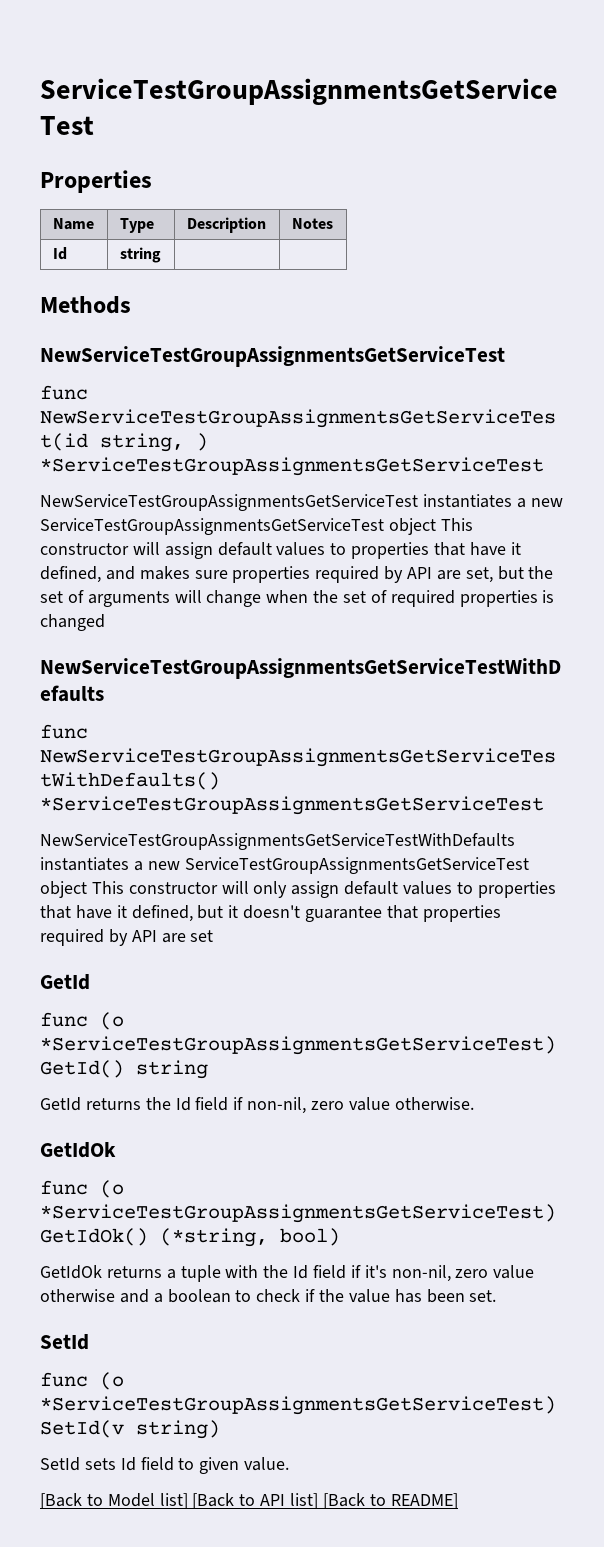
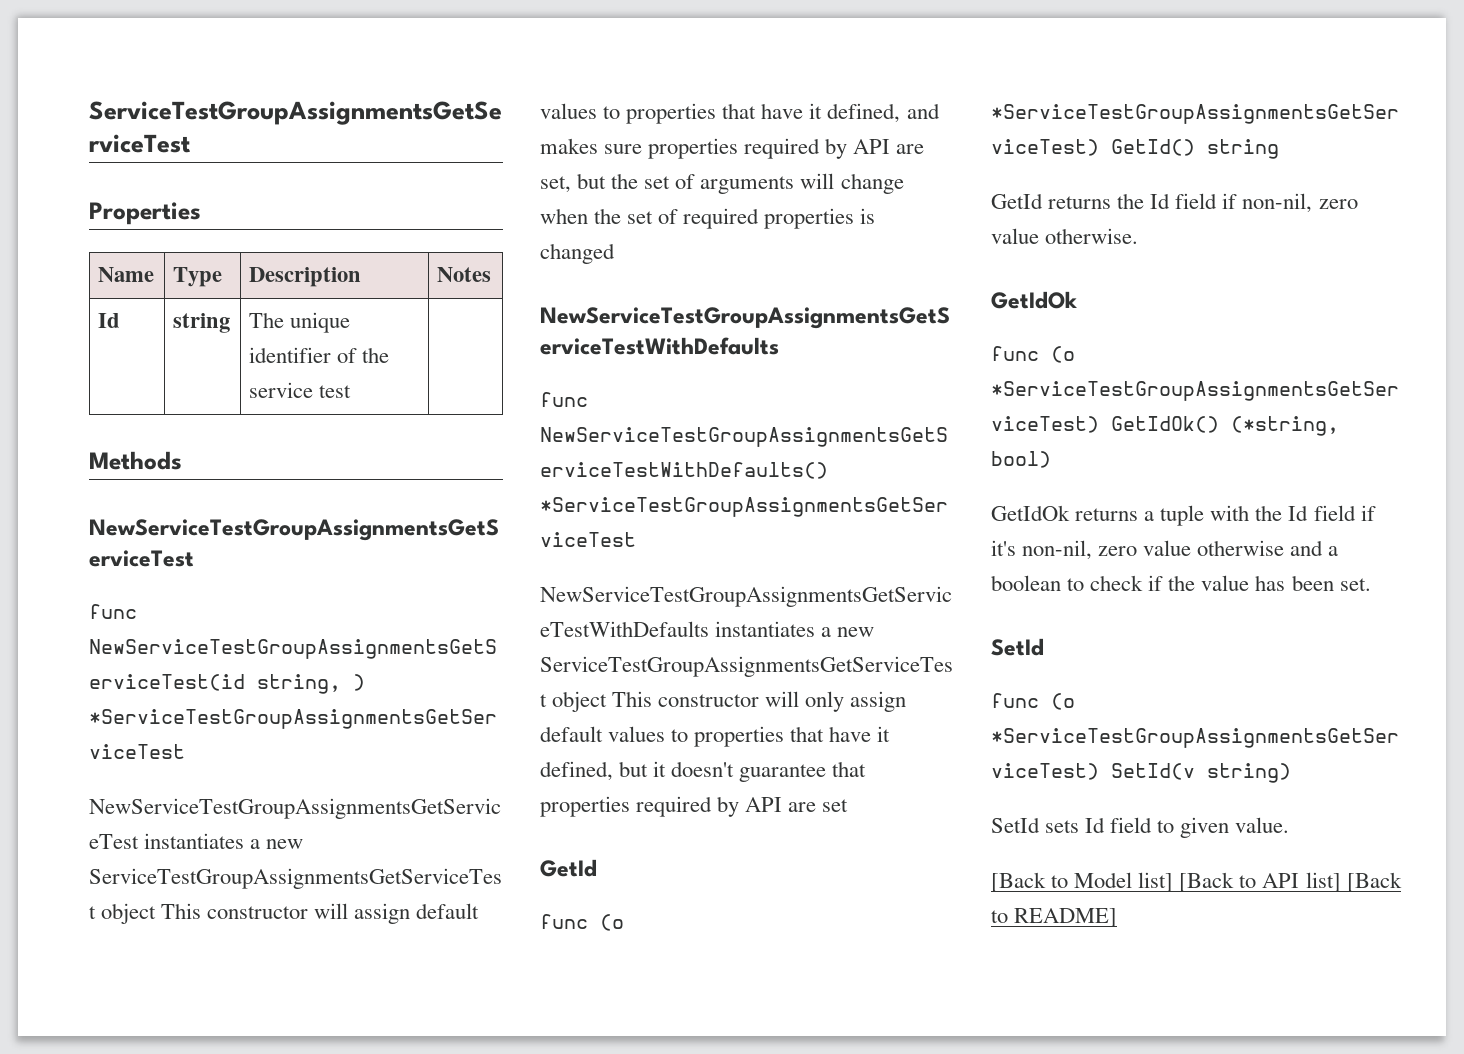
- Id | string | |
+ Id | string | The unique identifier of the service test |

